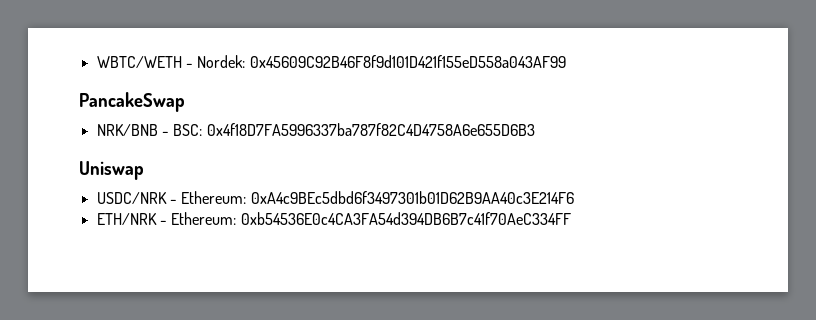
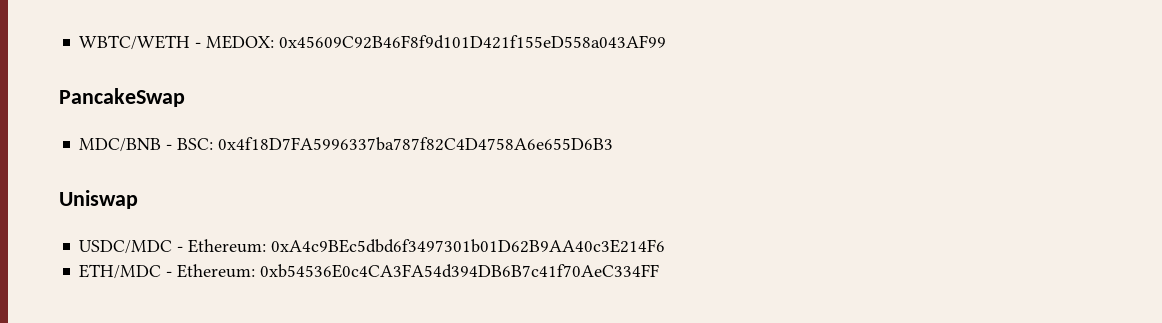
- WBTC/WETH - Nordek: 0x45609C92B46F8f9d101D421f155eD558a043AF99
+ WBTC/WETH - MEDOX: 0x45609C92B46F8f9d101D421f155eD558a043AF99
- NRK/BNB - BSC: 0x4f18D7FA5996337ba787f82C4D4758A6e655D6B3
+ MDC/BNB - BSC: 0x4f18D7FA5996337ba787f82C4D4758A6e655D6B3
- USDC/NRK - Ethereum: 0xA4c9BEc5dbd6f3497301b01D62B9AA40c3E214F6
+ USDC/MDC - Ethereum: 0xA4c9BEc5dbd6f3497301b01D62B9AA40c3E214F6
- ETH/NRK - Ethereum: 0xb54536E0c4CA3FA54d394DB6B7c41f70AeC334FF
+ ETH/MDC - Ethereum: 0xb54536E0c4CA3FA54d394DB6B7c41f70AeC334FF

